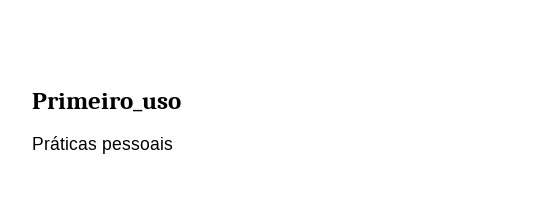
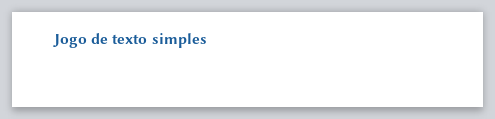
- Primeiro_uso
- Práticas pessoais
+ Jogo de texto simples

